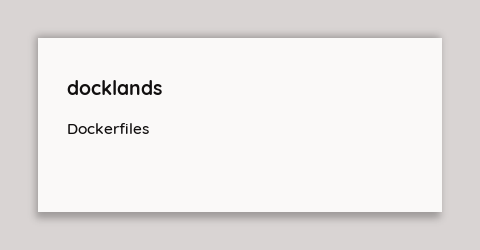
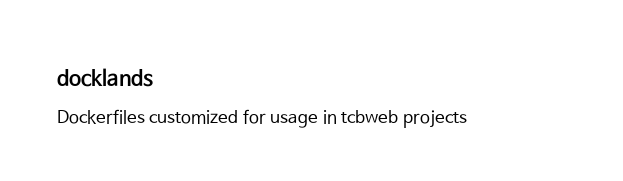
- Dockerfiles
+ Dockerfiles customized for usage in tcbweb projects

